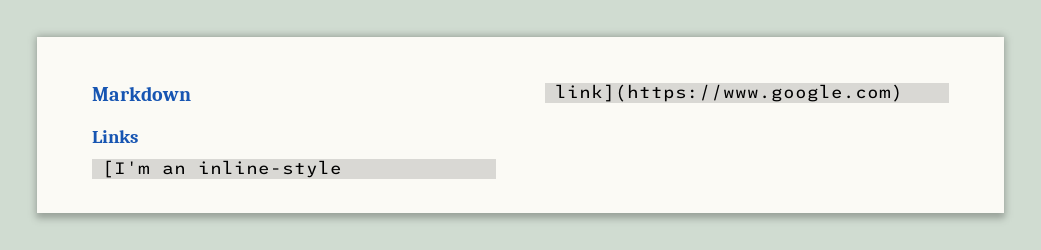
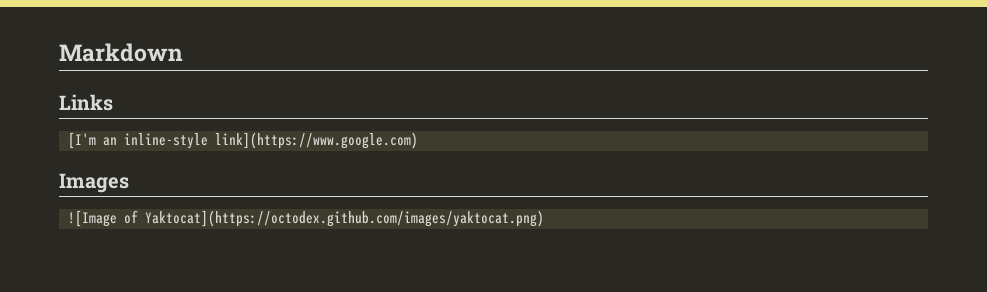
+ Images
+ ![Image of Yaktocat](https://octodex.github.com/images/yaktocat.png)

